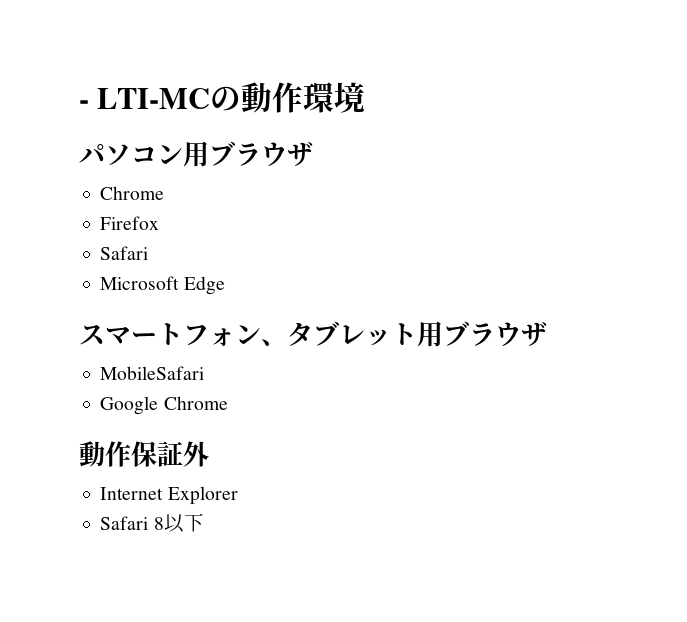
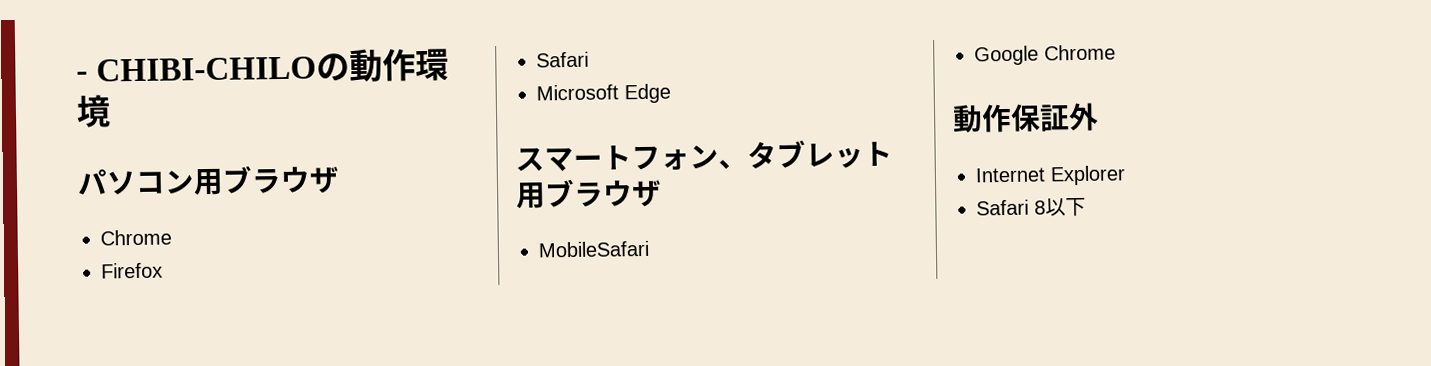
- - LTI-MCの動作環境
+ - CHIBI-CHILOの動作環境

